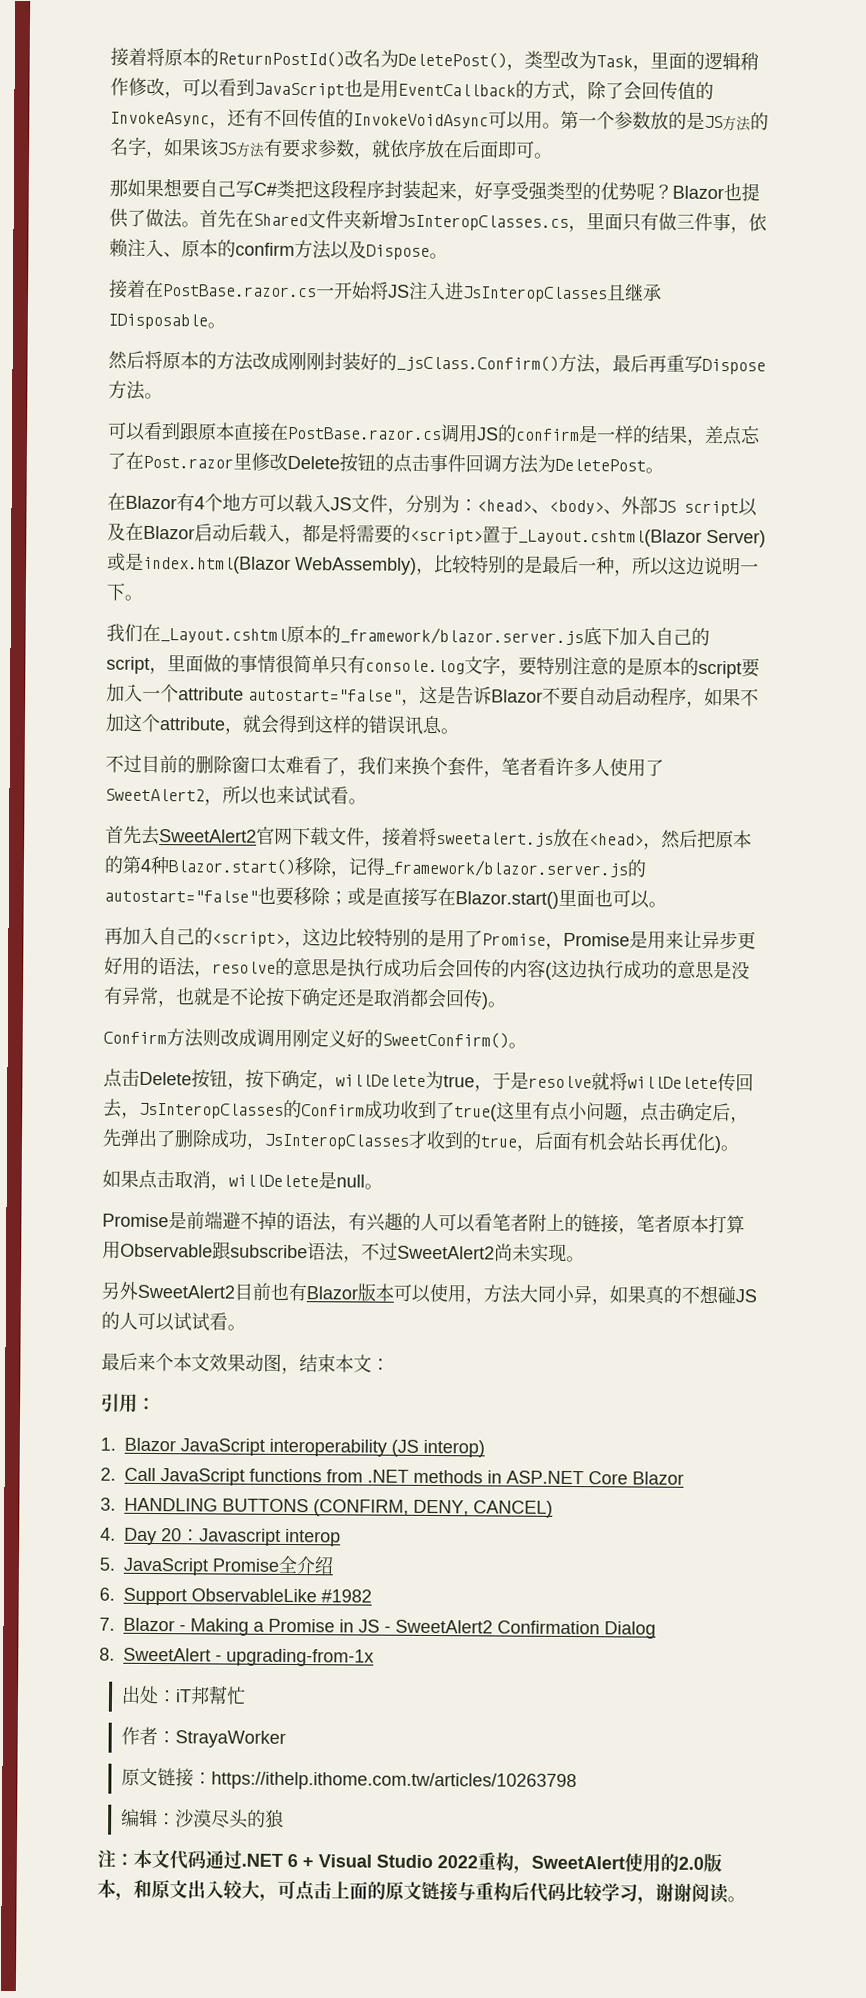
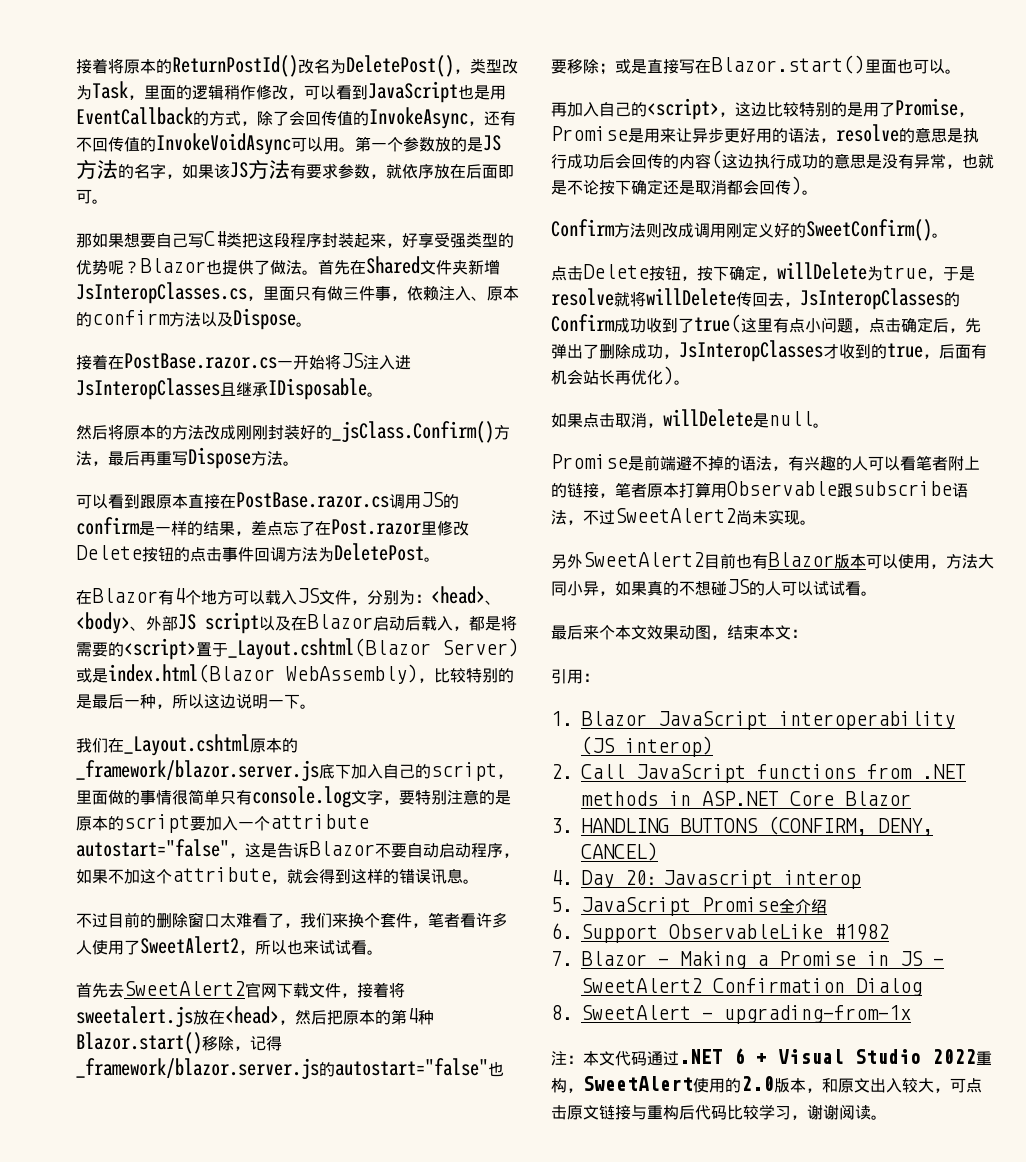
- 出处：iT邦幫忙
- 作者：StrayaWorker
- 原文链接：https://ithelp.ithome.com.tw/articles/10263798
- 编辑：沙漠尽头的狼
- 注：本文代码通过.NET 6 + Visual Studio 2022重构，SweetAlert使用的2.0版本，和原文出入较大，可点击上面的原文链接与重构后代码比较学习，谢谢阅读。
+ 注：本文代码通过.NET 6 + Visual Studio 2022重构，SweetAlert使用的2.0版本，和原文出入较大，可点击原文链接与重构后代码比较学习，谢谢阅读。

